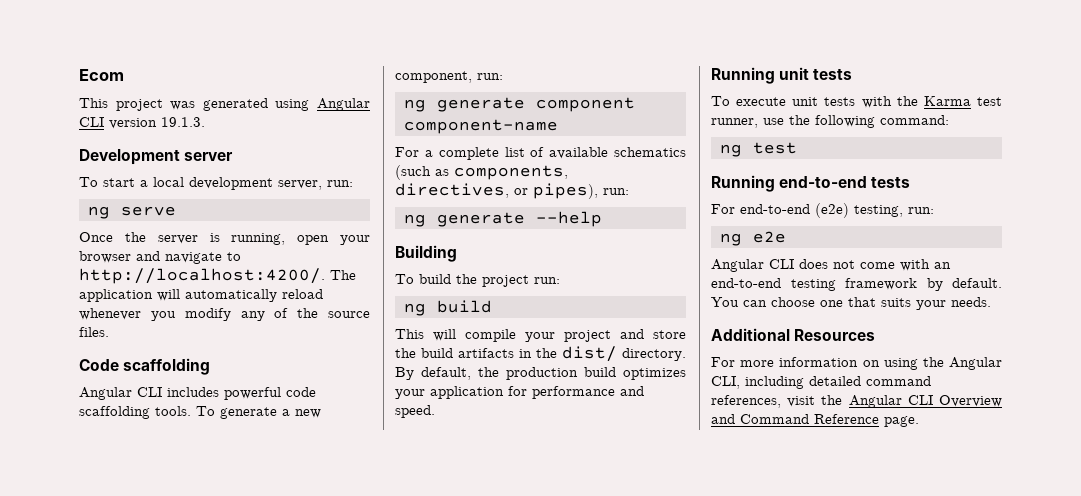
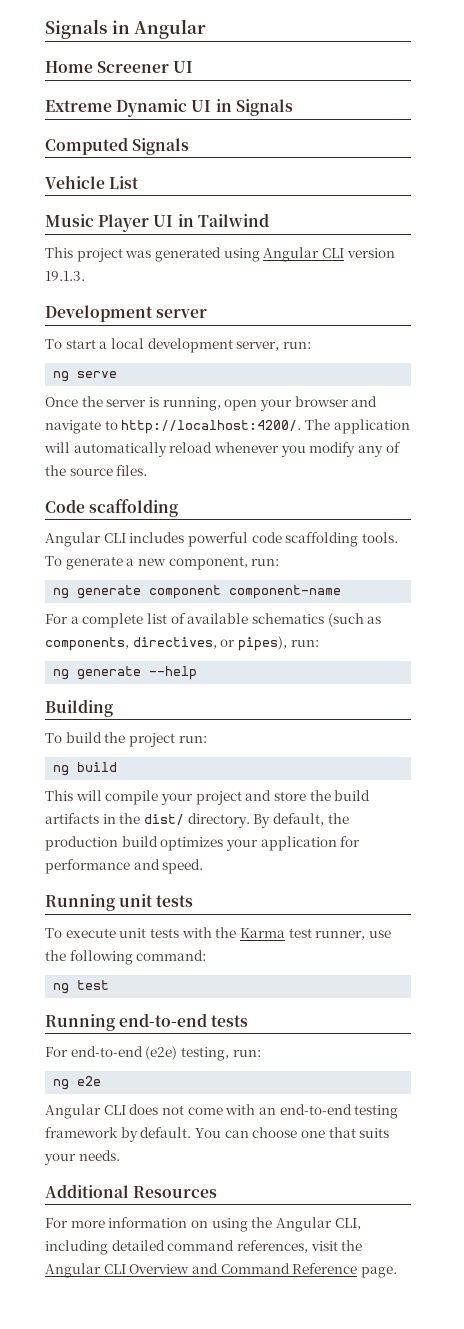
- Ecom
+ Signals in Angular
+ Home Screener UI
+ Extreme Dynamic UI in Signals
+ Computed Signals
+ Vehicle List
+ Music Player UI in Tailwind

